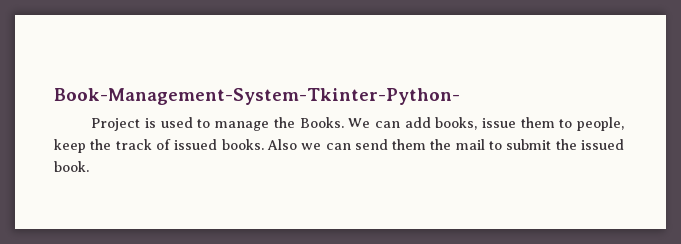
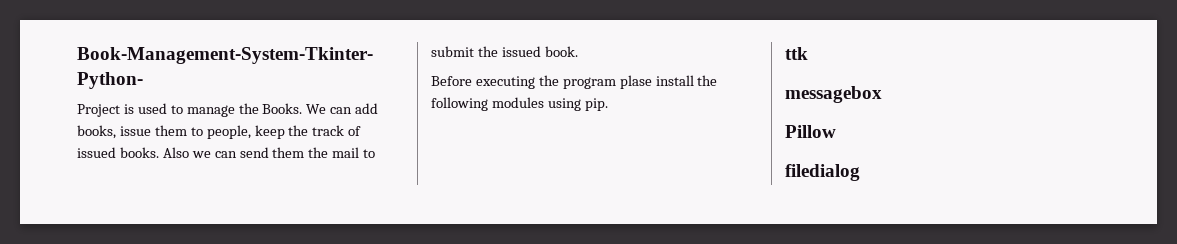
+ Before executing the program plase install the following modules using pip.
+ ttk
+ messagebox
+ Pillow
+ filedialog

